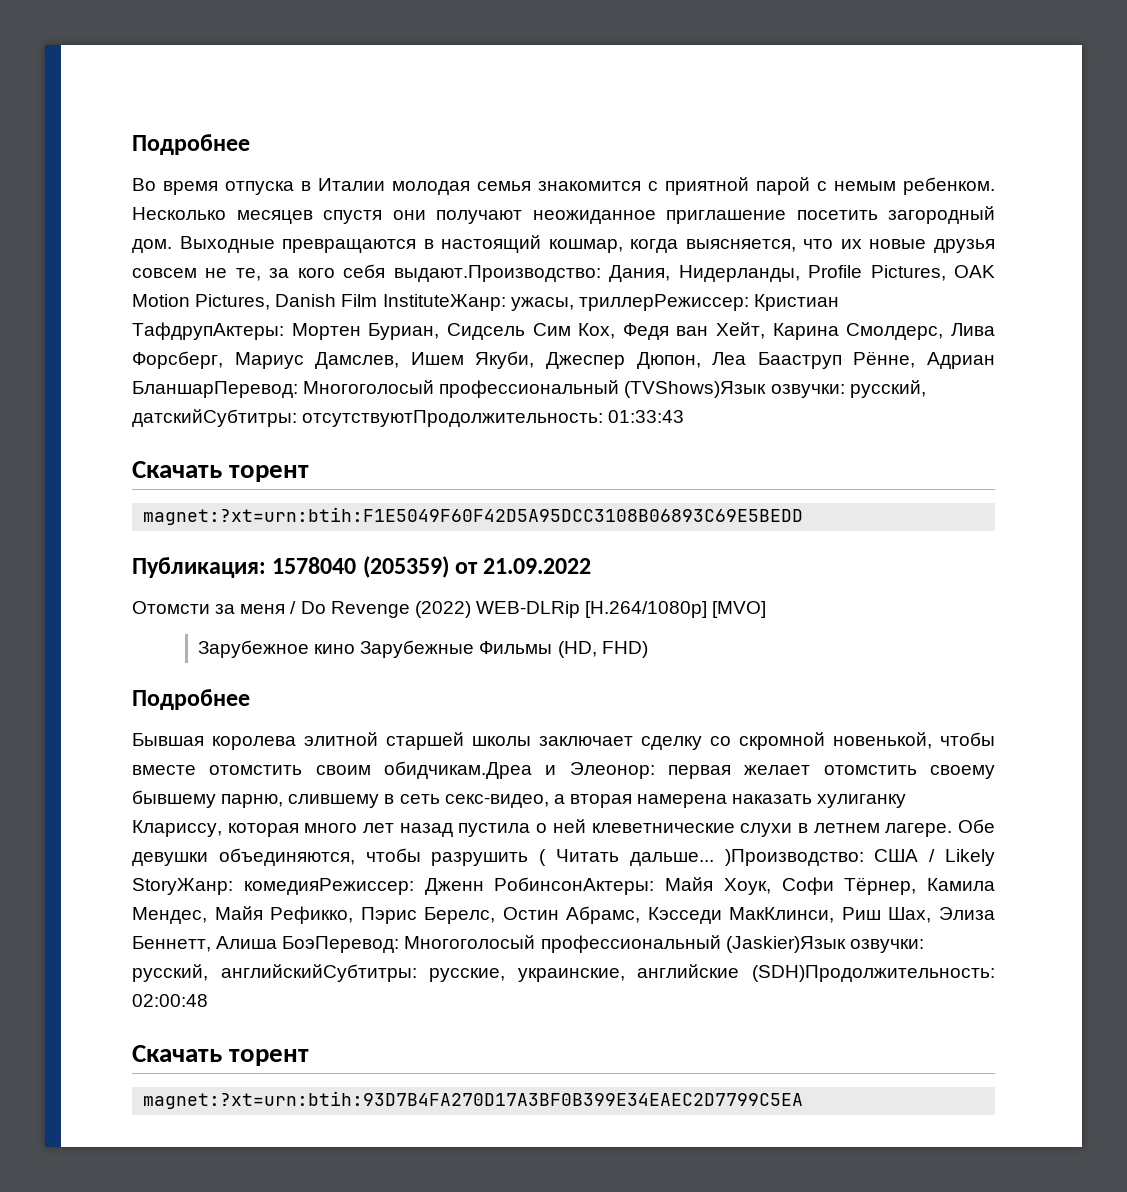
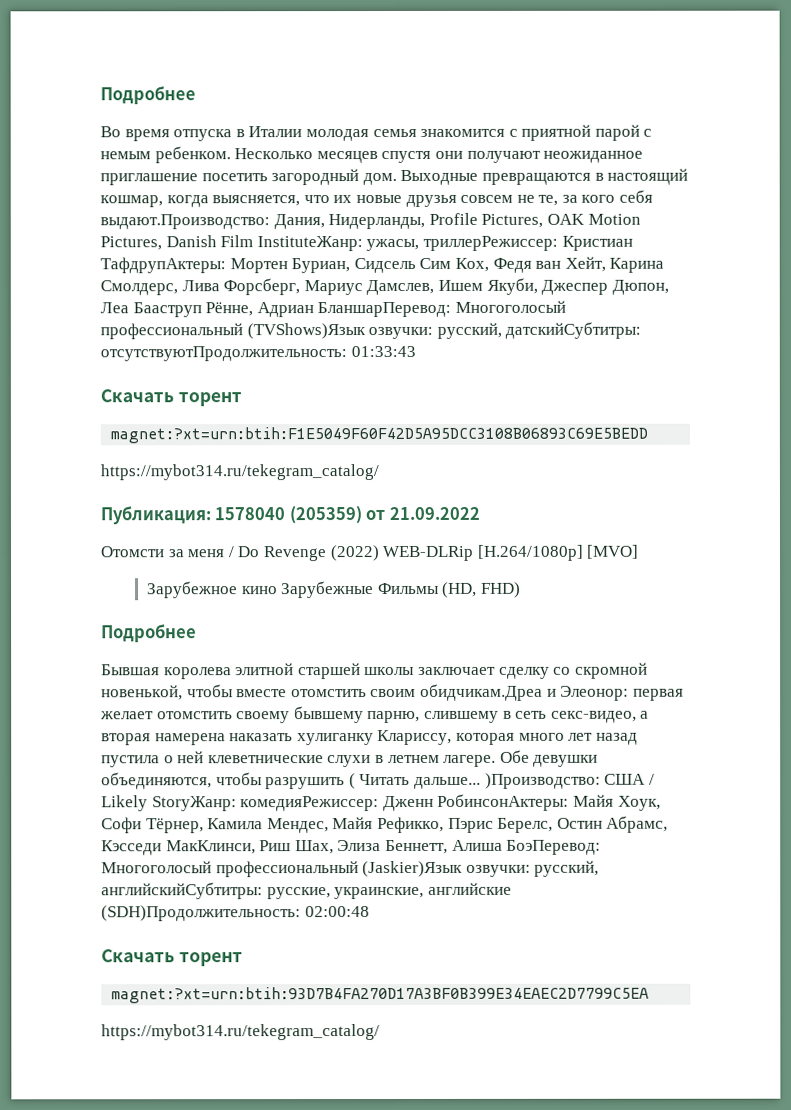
  magnet:?xt=urn:btih:F1E5049F60F42D5A95DCC3108B06893C69E5BEDD
+ https://mybot314.ru/tekegram_catalog/
  magnet:?xt=urn:btih:93D7B4FA270D17A3BF0B399E34EAEC2D7799C5EA
+ https://mybot314.ru/tekegram_catalog/

